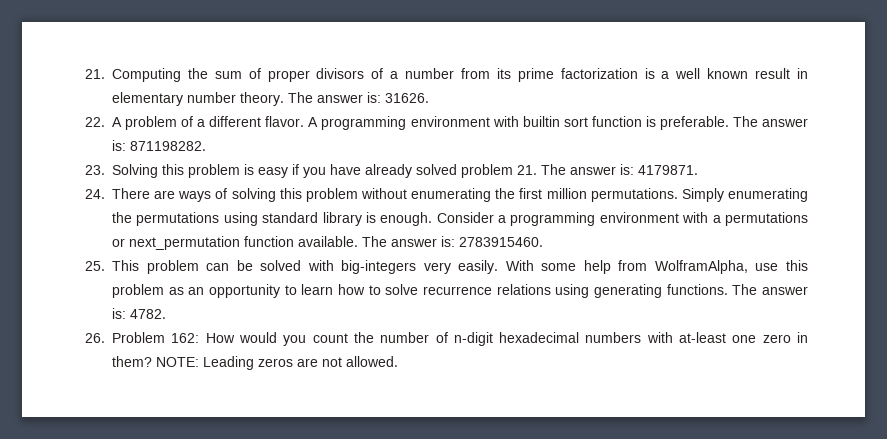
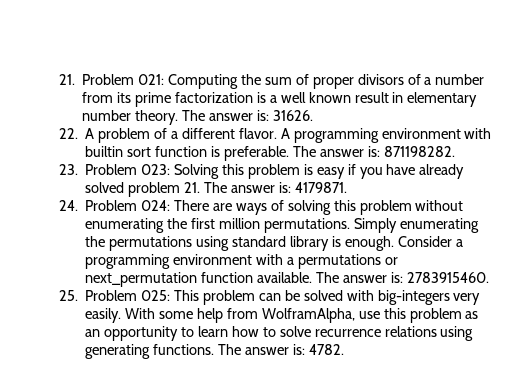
- 21. Computing the sum of proper divisors of a number from its prime factorization is a well known result in elementary number theory.
+ 21. Problem 021: Computing the sum of proper divisors of a number from its prime factorization is a well known result in elementary number theory.
- 23. Solving this problem is easy if you have already solved problem 21. The answer is: 4179871.
+ 23. Problem 023: Solving this problem is easy if you have already solved problem 21. The answer is: 4179871.
- 24. There are ways of solving this problem without enumerating the first million permutations.
+ 24. Problem 024: There are ways of solving this problem without enumerating the first million permutations.
- 25. This problem can be solved with big-integers very easily.
+ 25. Problem 025: This problem can be solved with big-integers very easily.
- 26. Problem 162: How would you count the number of n-digit hexadecimal numbers with at-least one zero in them? NOTE: Leading zeros are not allowed.

